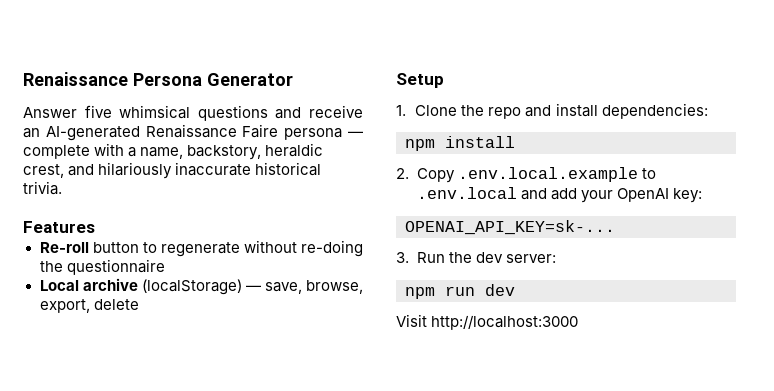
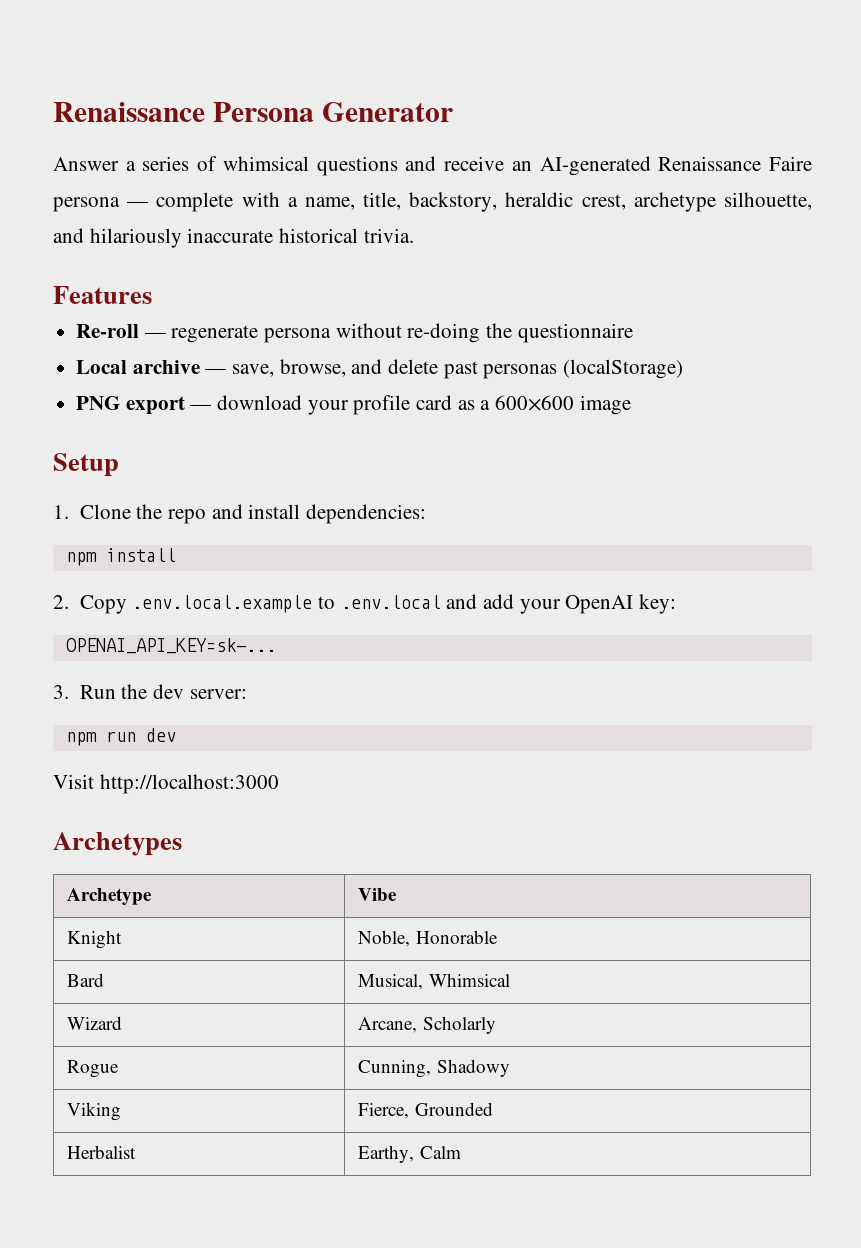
- Answer five whimsical questions and receive an AI-generated Renaissance Faire persona — complete with a name, backstory, heraldic crest, and hilariously inaccurate historical trivia.
+ Answer a series of whimsical questions and receive an AI-generated Renaissance Faire persona — complete with a name, title, backstory, heraldic crest, archetype silhouette, and hilariously inaccurate historical trivia.
- Re-roll button to regenerate without re-doing the questionnaire
+ Re-roll — regenerate persona without re-doing the questionnaire
- Local archive (localStorage) — save, browse, export, delete
+ Local archive — save, browse, and delete past personas (localStorage)
+ PNG export — download your profile card as a 600×600 image
+ Archetypes
+ Archetype | Vibe
+ Knight | Noble, Honorable
+ Bard | Musical, Whimsical
+ Wizard | Arcane, Scholarly
+ Rogue | Cunning, Shadowy
+ Viking | Fierce, Grounded
+ Herbalist | Earthy, Calm

